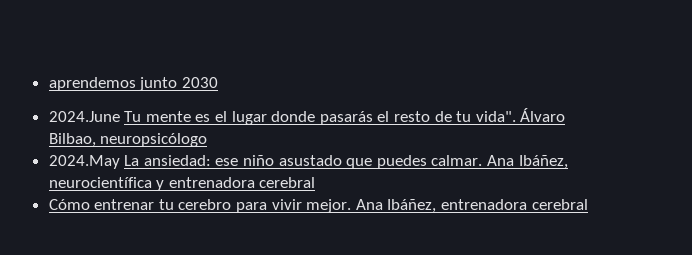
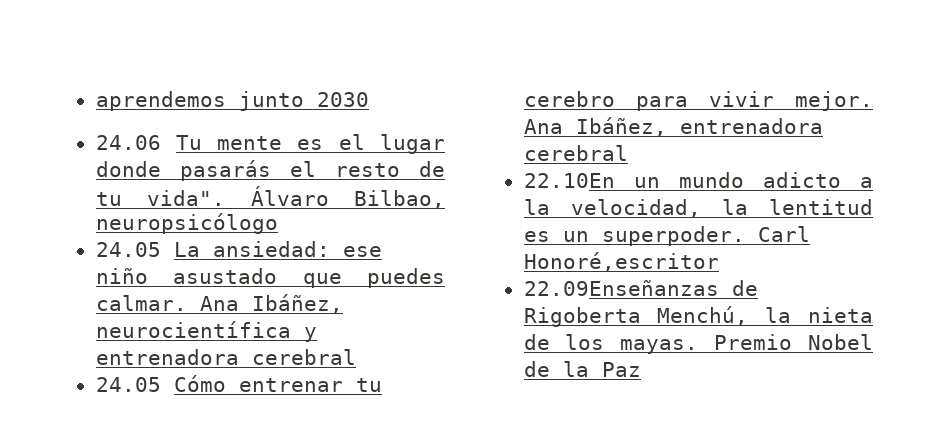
- 2024.June Tu mente es el lugar donde pasarás el resto de tu vida".
+ 24.06 Tu mente es el lugar donde pasarás el resto de tu vida".
- 2024.May La ansiedad: ese niño asustado que puedes calmar.
+ 24.05 La ansiedad: ese niño asustado que puedes calmar.
- Cómo entrenar tu cerebro para vivir mejor.
+ 24.05 Cómo entrenar tu cerebro para vivir mejor.
+ 22.10En un mundo adicto a la velocidad, la lentitud es un superpoder. Carl Honoré,escritor
+ 22.09Enseñanzas de Rigoberta Menchú, la nieta de los mayas. Premio Nobel de la Paz

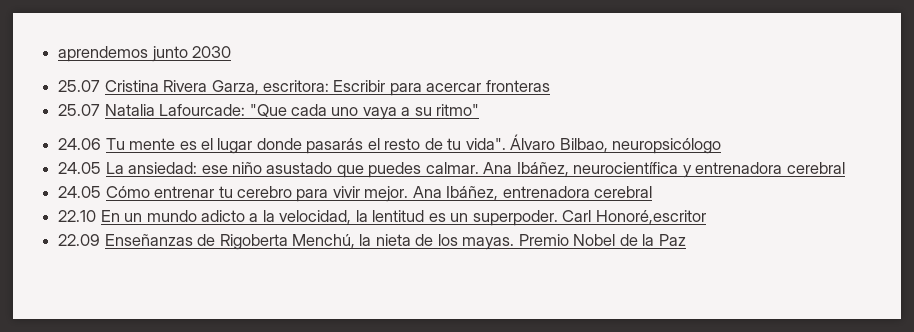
+ 25.07 Cristina Rivera Garza, escritora: Escribir para acercar fronteras
+ 25.07 Natalia Lafourcade: "Que cada uno vaya a su ritmo"
- 22.10En un mundo adicto a la velocidad, la lentitud es un superpoder.
+ 22.10 En un mundo adicto a la velocidad, la lentitud es un superpoder.
- 22.09Enseñanzas de Rigoberta Menchú, la nieta de los mayas.
+ 22.09 Enseñanzas de Rigoberta Menchú, la nieta de los mayas.

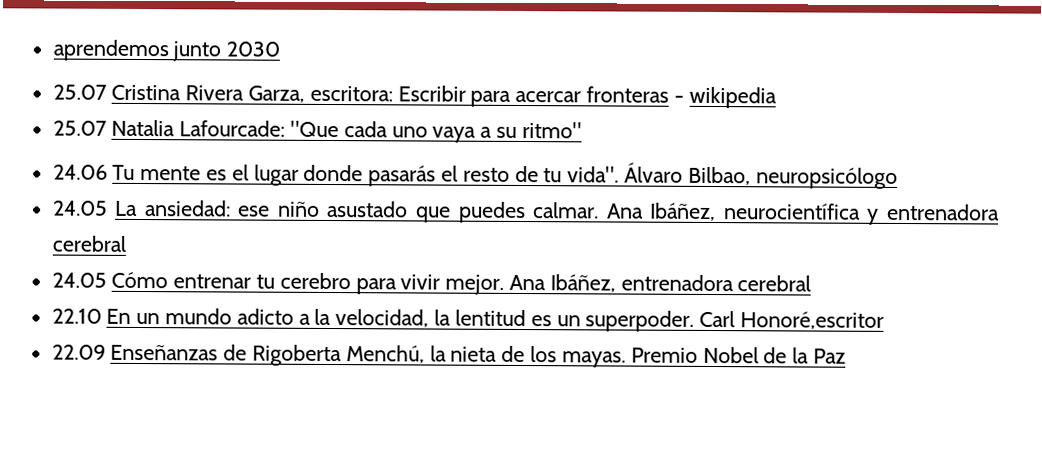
- 25.07 Cristina Rivera Garza, escritora: Escribir para acercar fronteras
+ 25.07 Cristina Rivera Garza, escritora: Escribir para acercar fronteras - wikipedia

